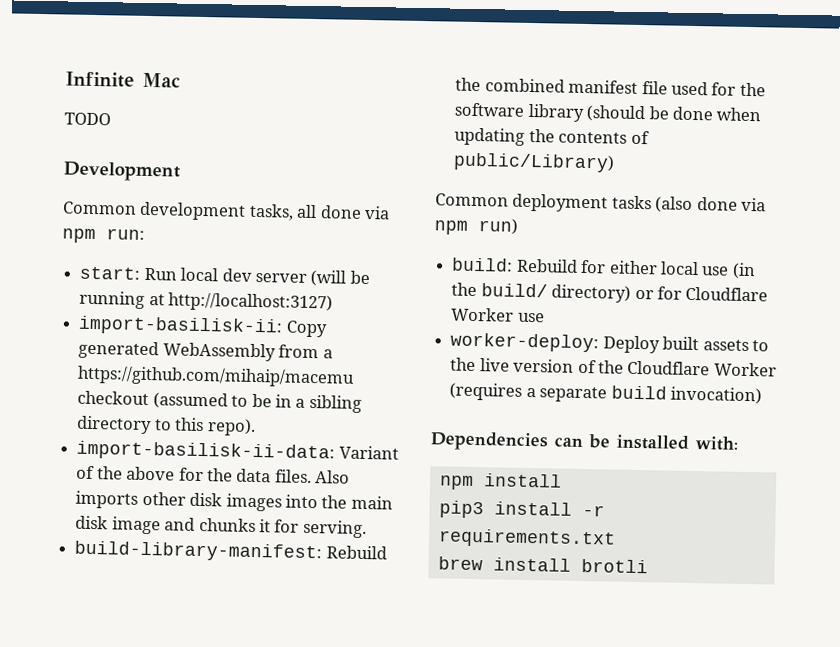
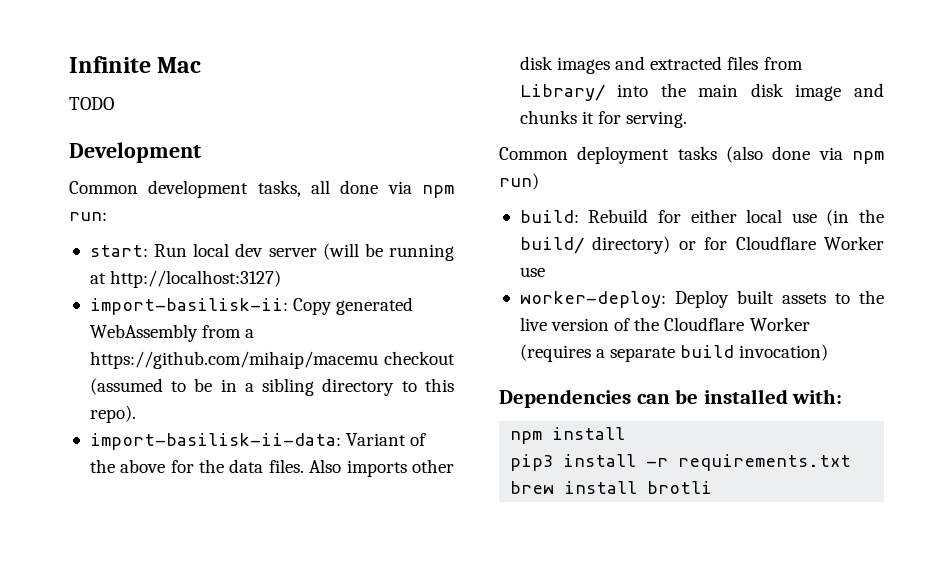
- Also imports other disk images into the main disk image and chunks it for serving.
+ Also imports other disk images and extracted files from Library/ into the main disk image and chunks it for serving.
- build-library-manifest: Rebuild the combined manifest file used for the software library (should be done when updating the contents of public/Library)

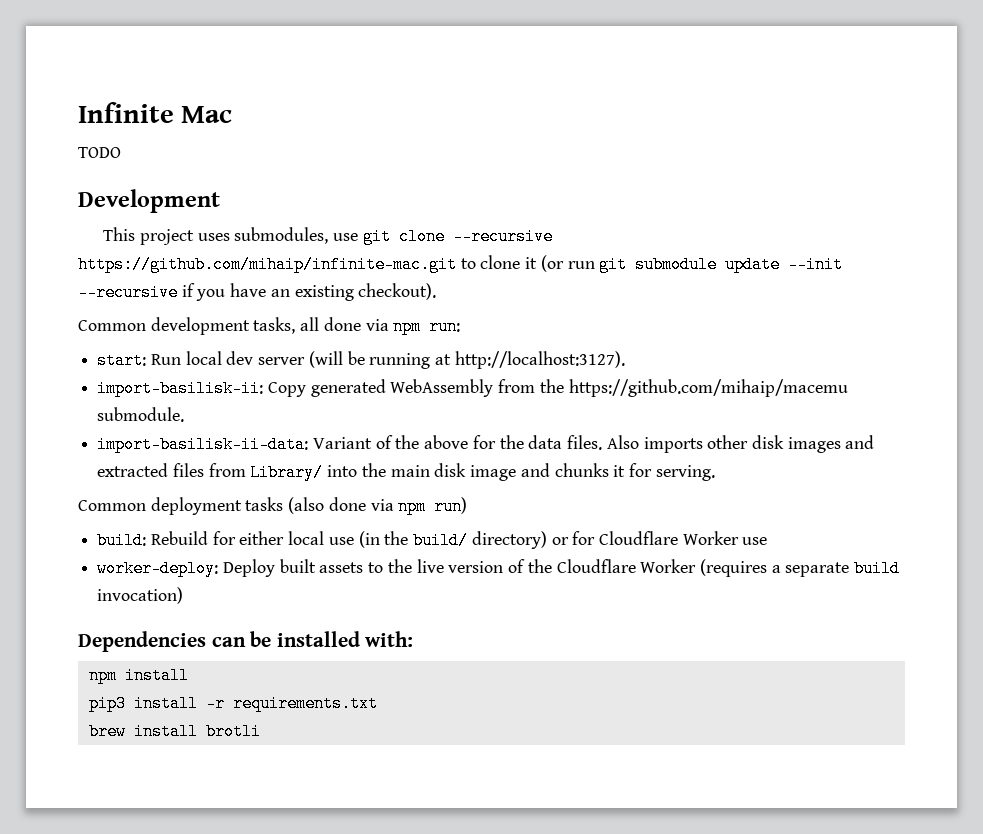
+ This project uses submodules, use git clone --recursive https://github.com/mihaip/infinite-mac.git to clone it (or run git submodule update --init --recursive if you have an existing checkout).
- start: Run local dev server (will be running at http://localhost:3127)
+ start: Run local dev server (will be running at http://localhost:3127).
- import-basilisk-ii: Copy generated WebAssembly from a https://github.com/mihaip/macemu checkout (assumed to be in a sibling directory to this repo).
+ import-basilisk-ii: Copy generated WebAssembly from the https://github.com/mihaip/macemu submodule.

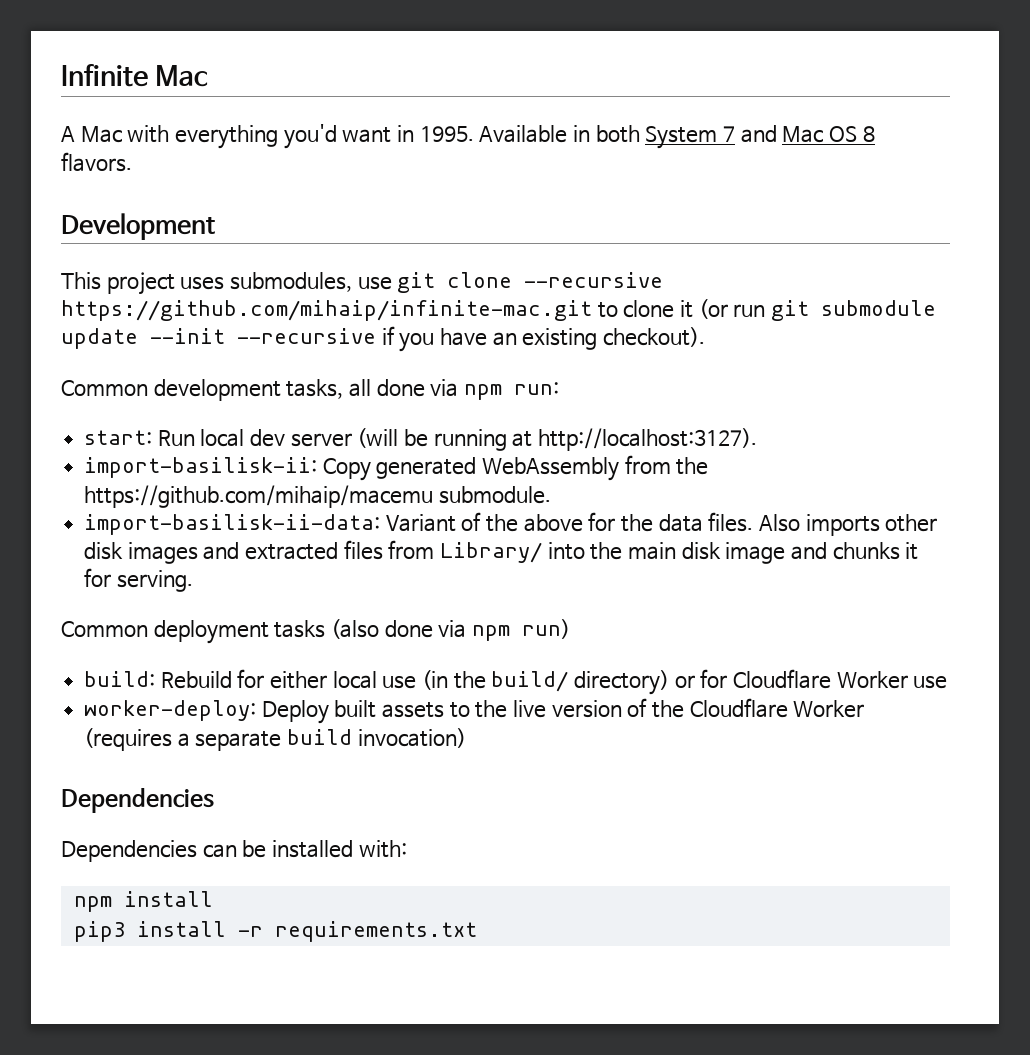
- TODO
+ A Mac with everything you'd want in 1995. Available in both System 7 and Mac OS 8 flavors.
  worker-deploy: Deploy built assets to the live version of the Cloudflare Worker (requires a separate build invocation)
+ Dependencies
- brew install brotli

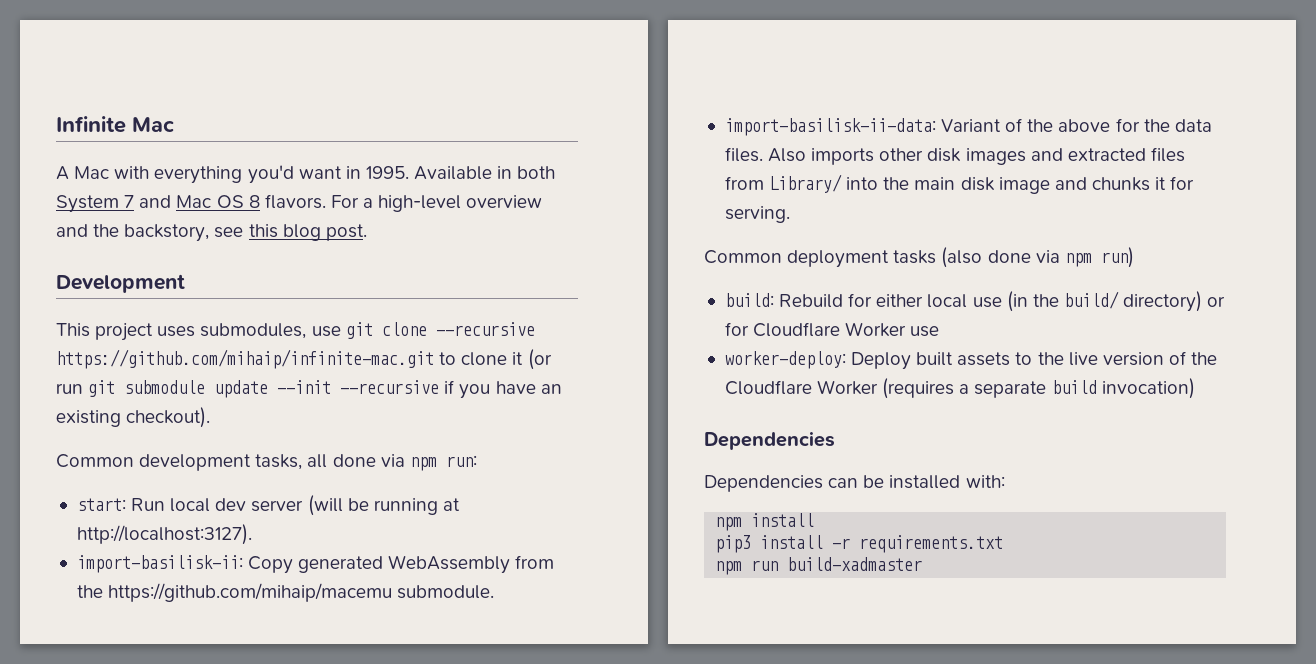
+ For a high-level overview and the backstory, see this blog post.
+ npm run build-xadmaster

